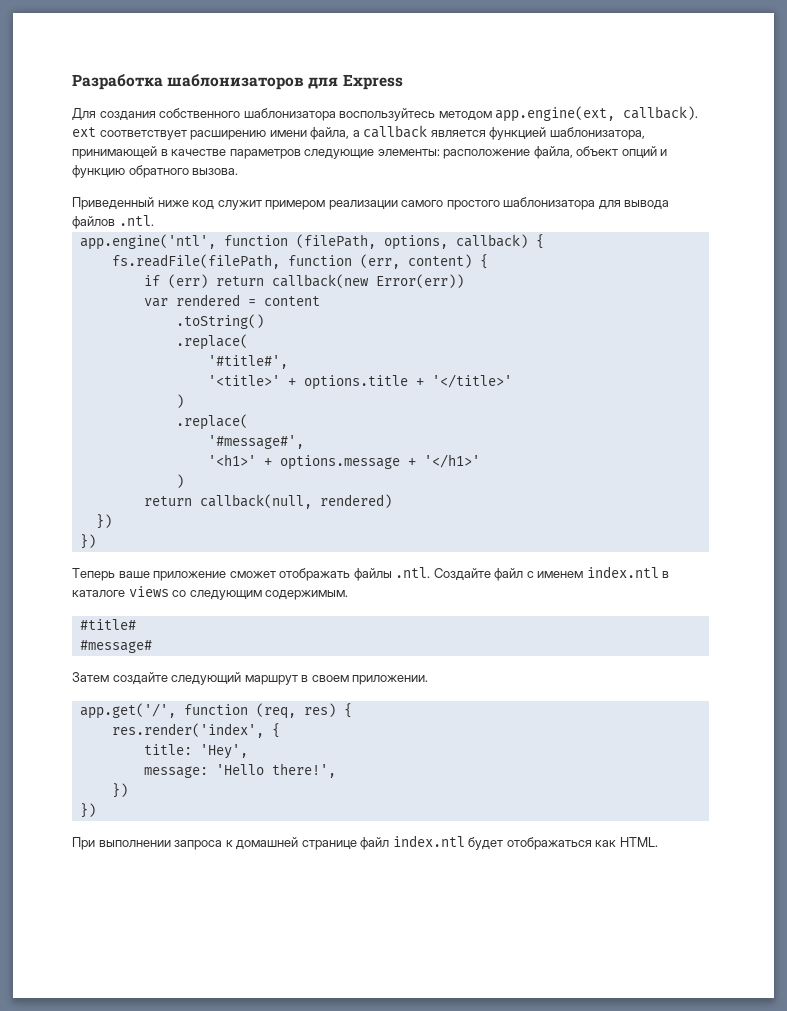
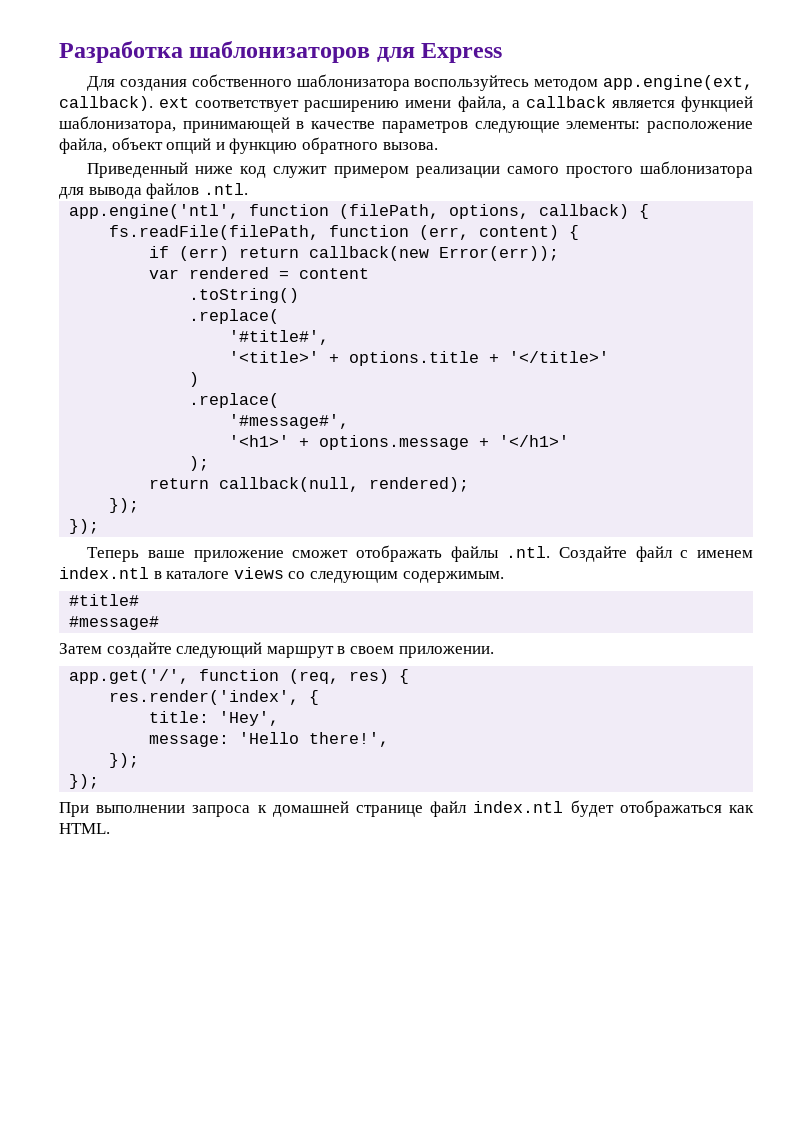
- if (err) return callback(new Error(err))
+ if (err) return callback(new Error(err));
  '<h1>' + options.message + '</h1>'
- )
+ );
- return callback(null, rendered)
- })
- })
+ return callback(null, rendered);
+ });
+ });
  message: 'Hello there!',
- })
- })
+ });
+ });

